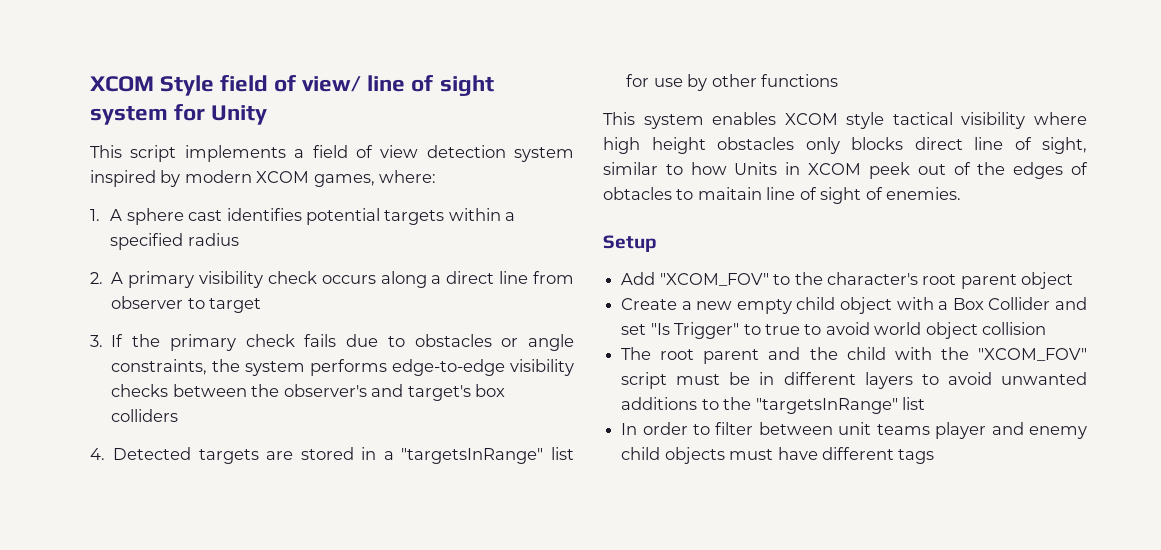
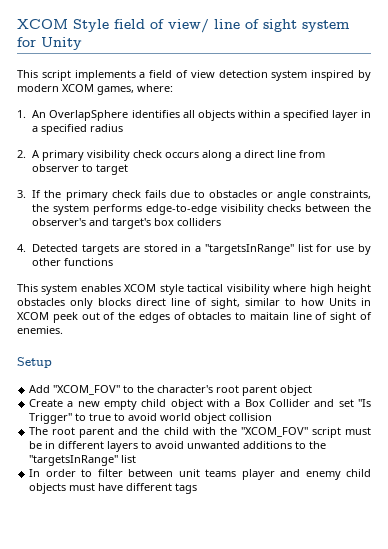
- 1. A sphere cast identifies potential targets within a specified radius
+ 1. An OverlapSphere identifies all objects within a specified layer in a specified radius

